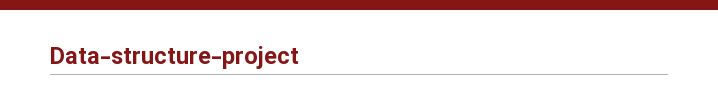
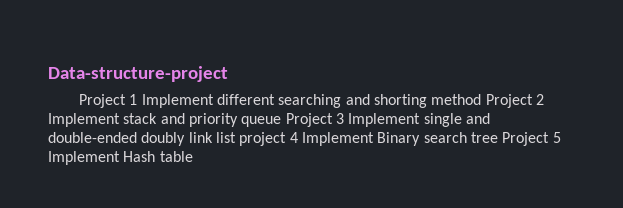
+ Project 1 Implement different searching and shorting method Project 2 Implement stack and priority queue Project 3 Implement single and double-ended doubly link list project 4 Implement Binary search tree Project 5 Implement Hash table

